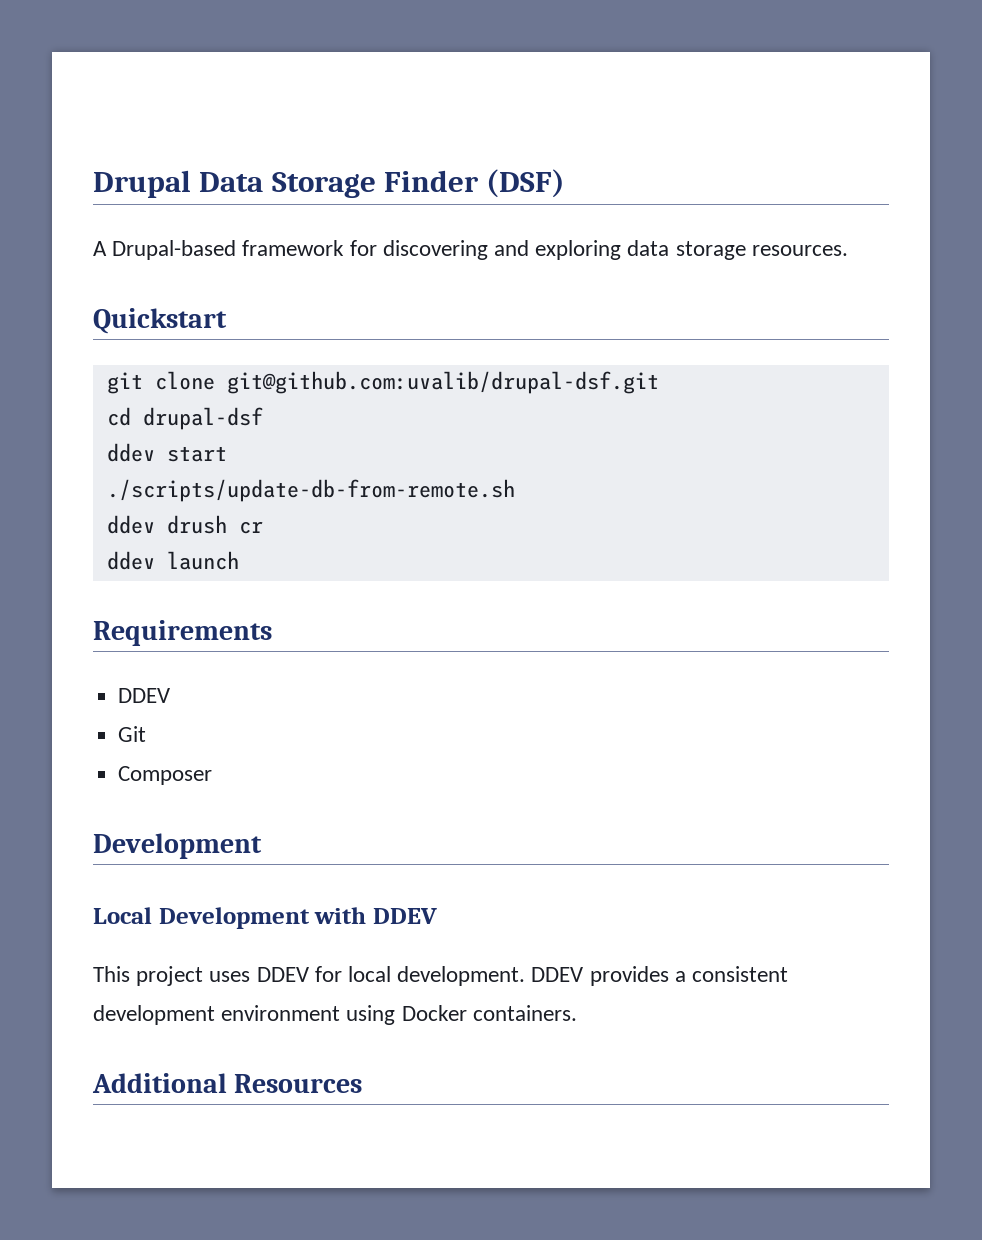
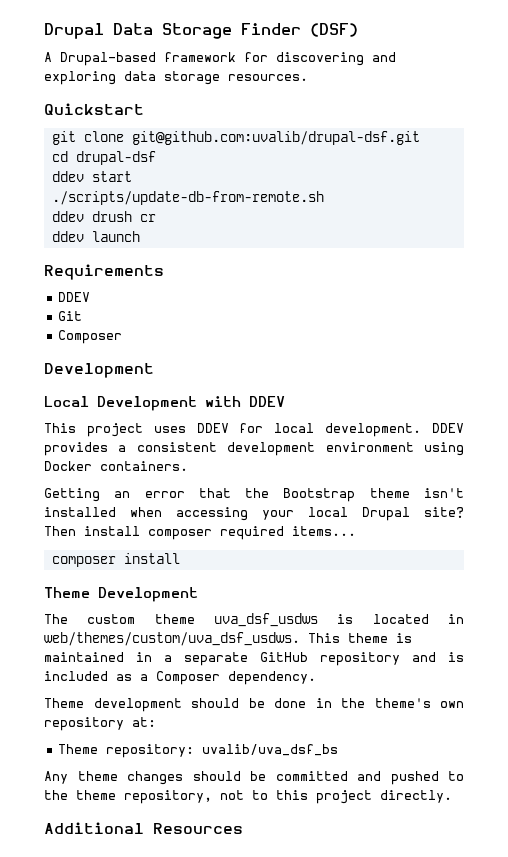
+ Getting an error that the Bootstrap theme isn't installed when accessing your local Drupal site? Then install composer required items...
+ composer install
+ Theme Development
+ The custom theme uva_dsf_usdws is located in web/themes/custom/uva_dsf_usdws. This theme is maintained in a separate GitHub repository and is included as a Composer dependency.
+ Theme development should be done in the theme's own repository at:
+ Theme repository: uvalib/uva_dsf_bs
+ Any theme changes should be committed and pushed to the theme repository, not to this project directly.

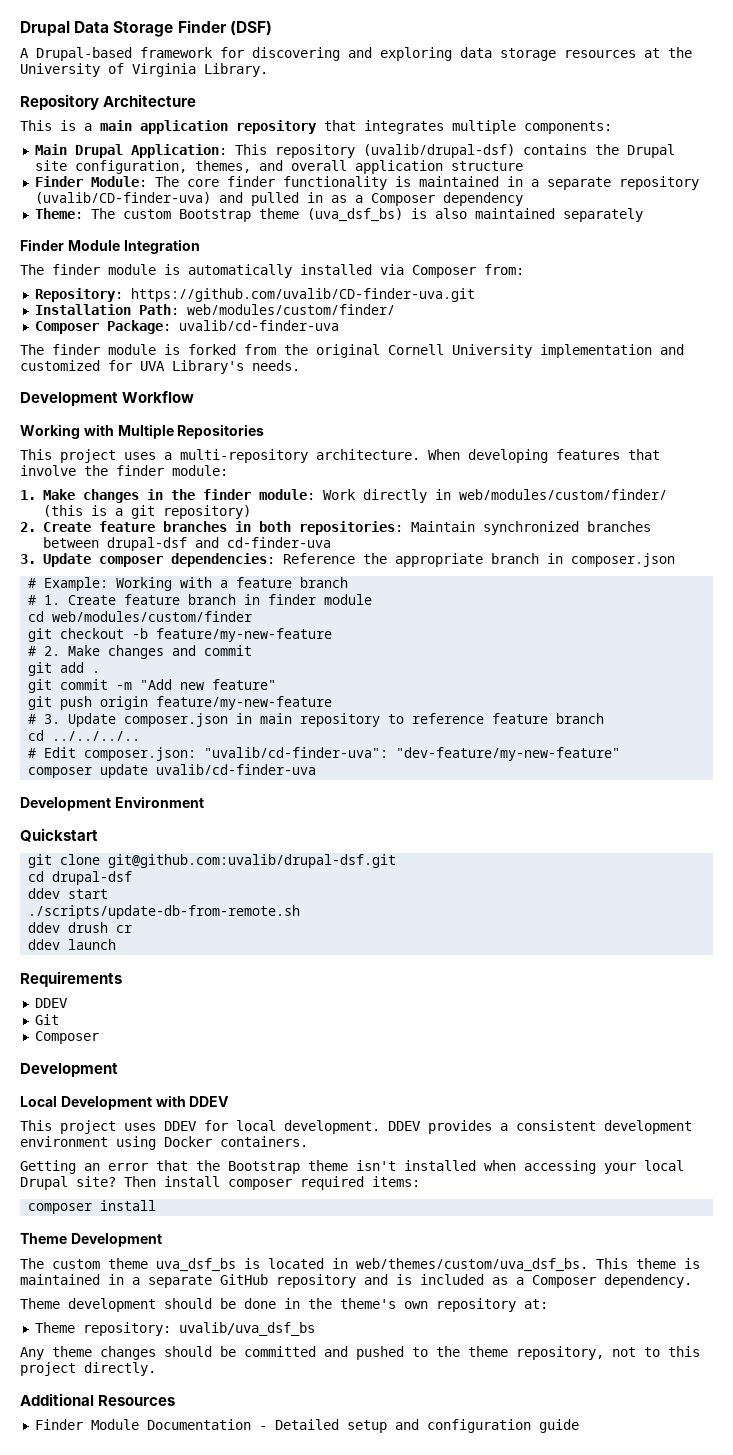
- A Drupal-based framework for discovering and exploring data storage resources.
+ A Drupal-based framework for discovering and exploring data storage resources at the University of Virginia Library.
+ Repository Architecture
+ This is a main application repository that integrates multiple components:
+ Main Drupal Application: This repository (uvalib/drupal-dsf) contains the Drupal site configuration, themes, and overall application structure
+ Finder Module: The core finder functionality is maintained in a separate repository (uvalib/CD-finder-uva) and pulled in as a Composer dependency
+ Theme: The custom Bootstrap theme (uva_dsf_bs) is also maintained separately
+ Finder Module Integration
+ The finder module is automatically installed via Composer from:
+ Repository: https://github.com/uvalib/CD-finder-uva.git
+ Installation Path: web/modules/custom/finder/
+ Composer Package: uvalib/cd-finder-uva
+ The finder module is forked from the original Cornell University implementation and customized for UVA Library's needs.
+ Development Workflow
+ Working with Multiple Repositories
+ This project uses a multi-repository architecture. When developing features that involve the finder module:
+ 1. Make changes in the finder module: Work directly in web/modules/custom/finder/ (this is a git repository)
+ 2. Create feature branches in both repositories: Maintain synchronized branches between drupal-dsf and cd-finder-uva
+ 3. Update composer dependencies: Reference the appropriate branch in composer.json
+ # Example: Working with a feature branch
+ # 1. Create feature branch in finder module
+ cd web/modules/custom/finder
+ git checkout -b feature/my-new-feature
+ # 2. Make changes and commit
+ git add .
+ git commit -m "Add new feature"
+ git push origin feature/my-new-feature
+ # 3. Update composer.json in main repository to reference feature branch
+ cd ../../../..
+ # Edit composer.json: "uvalib/cd-finder-uva": "dev-feature/my-new-feature"
+ composer update uvalib/cd-finder-uva
+ Development Environment
- Then install composer required items...
+ Then install composer required items:
- The custom theme uva_dsf_usdws is located in web/themes/custom/uva_dsf_usdws.
+ The custom theme uva_dsf_bs is located in web/themes/custom/uva_dsf_bs.
+ Finder Module Documentation - Detailed setup and configuration guide

